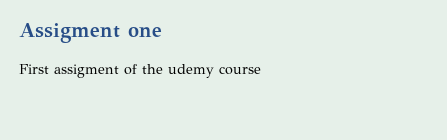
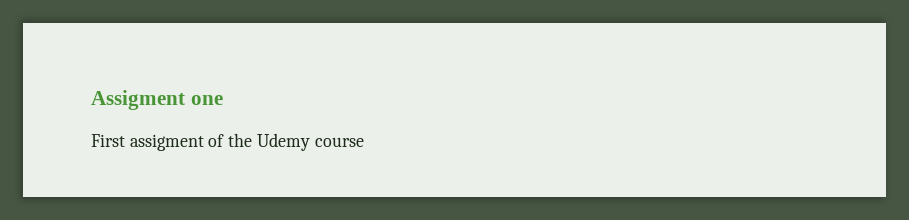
- First assigment of the udemy course
+ First assigment of the Udemy course

